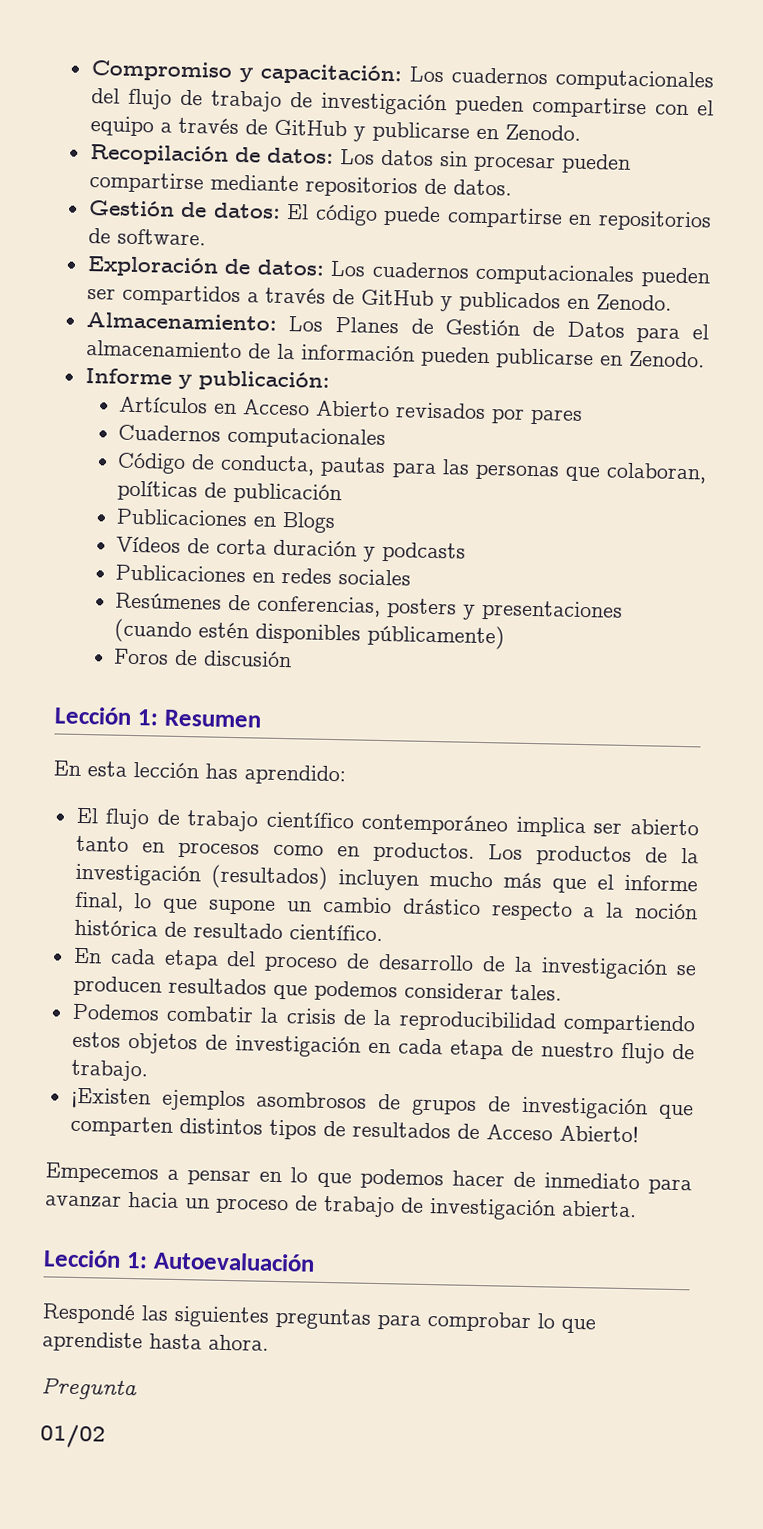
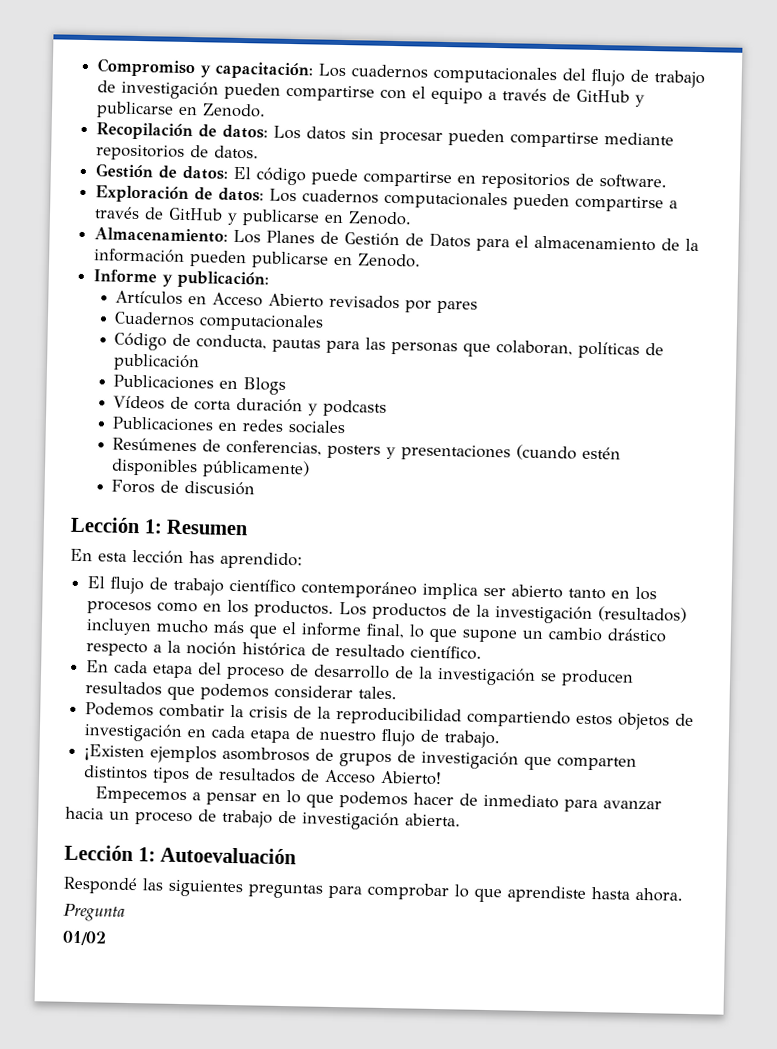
- Exploración de datos: Los cuadernos computacionales pueden ser compartidos a través de GitHub y publicados en Zenodo.
+ Exploración de datos: Los cuadernos computacionales pueden compartirse a través de GitHub y publicarse en Zenodo.
- El flujo de trabajo científico contemporáneo implica ser abierto tanto en procesos como en productos.
+ El flujo de trabajo científico contemporáneo implica ser abierto tanto en los procesos como en los productos.

